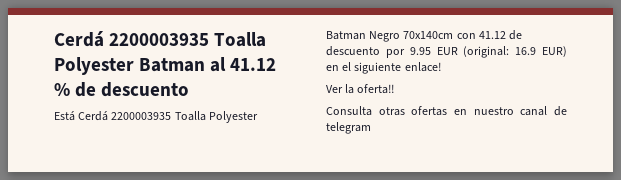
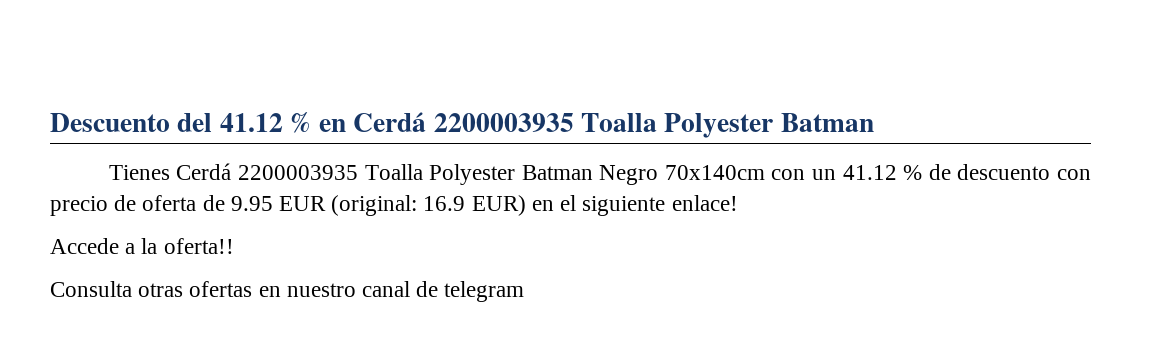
- Cerdá 2200003935 Toalla Polyester Batman al 41.12 % de descuento
- Está Cerdá 2200003935 Toalla Polyester Batman Negro 70x140cm con 41.12 de descuento por 9.95 EUR (original: 16.9 EUR) en el siguiente enlace!
+ Descuento del 41.12 % en Cerdá 2200003935 Toalla Polyester Batman
+ Tienes Cerdá 2200003935 Toalla Polyester Batman Negro 70x140cm con un 41.12 % de descuento con precio de oferta de 9.95 EUR (original: 16.9 EUR) en el siguiente enlace!
- Ver la oferta!!
+ Accede a la oferta!!

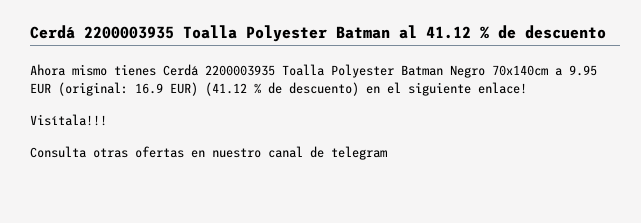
- Descuento del 41.12 % en Cerdá 2200003935 Toalla Polyester Batman
- Tienes Cerdá 2200003935 Toalla Polyester Batman Negro 70x140cm con un 41.12 % de descuento con precio de oferta de 9.95 EUR (original: 16.9 EUR) en el siguiente enlace!
+ Cerdá 2200003935 Toalla Polyester Batman al 41.12 % de descuento
+ Ahora mismo tienes Cerdá 2200003935 Toalla Polyester Batman Negro 70x140cm a 9.95 EUR (original: 16.9 EUR) (41.12 % de descuento) en el siguiente enlace!
- Accede a la oferta!!
+ Visítala!!!

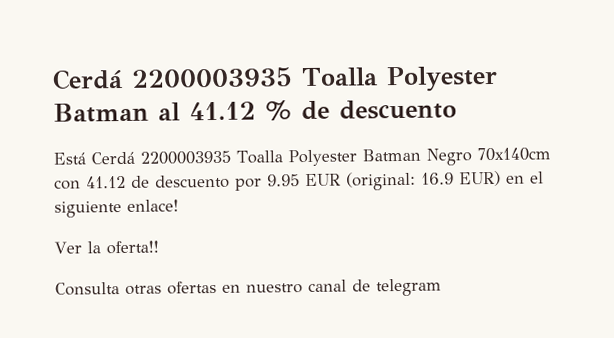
- Ahora mismo tienes Cerdá 2200003935 Toalla Polyester Batman Negro 70x140cm a 9.95 EUR (original: 16.9 EUR) (41.12 % de descuento) en el siguiente enlace!
+ Está Cerdá 2200003935 Toalla Polyester Batman Negro 70x140cm con 41.12 de descuento por 9.95 EUR (original: 16.9 EUR) en el siguiente enlace!
- Visítala!!!
+ Ver la oferta!!

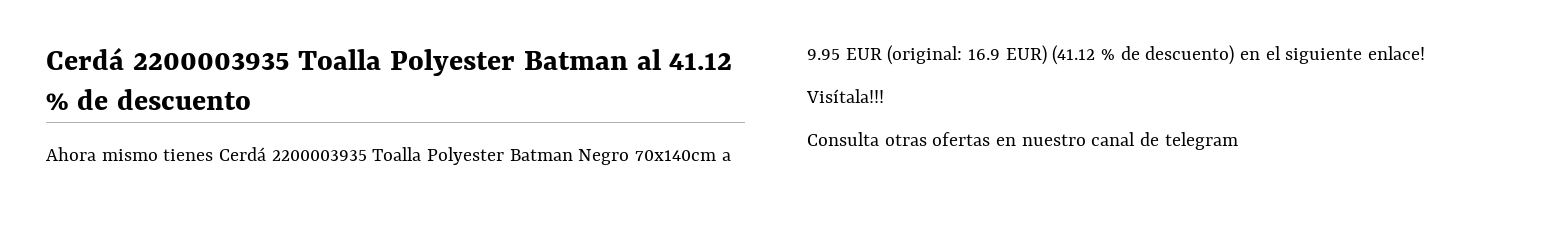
- Está Cerdá 2200003935 Toalla Polyester Batman Negro 70x140cm con 41.12 de descuento por 9.95 EUR (original: 16.9 EUR) en el siguiente enlace!
+ Ahora mismo tienes Cerdá 2200003935 Toalla Polyester Batman Negro 70x140cm a 9.95 EUR (original: 16.9 EUR) (41.12 % de descuento) en el siguiente enlace!
- Ver la oferta!!
+ Visítala!!!

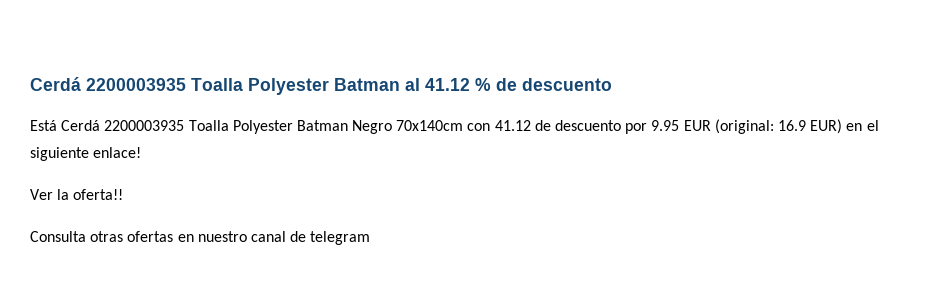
- Ahora mismo tienes Cerdá 2200003935 Toalla Polyester Batman Negro 70x140cm a 9.95 EUR (original: 16.9 EUR) (41.12 % de descuento) en el siguiente enlace!
+ Está Cerdá 2200003935 Toalla Polyester Batman Negro 70x140cm con 41.12 de descuento por 9.95 EUR (original: 16.9 EUR) en el siguiente enlace!
- Visítala!!!
+ Ver la oferta!!

